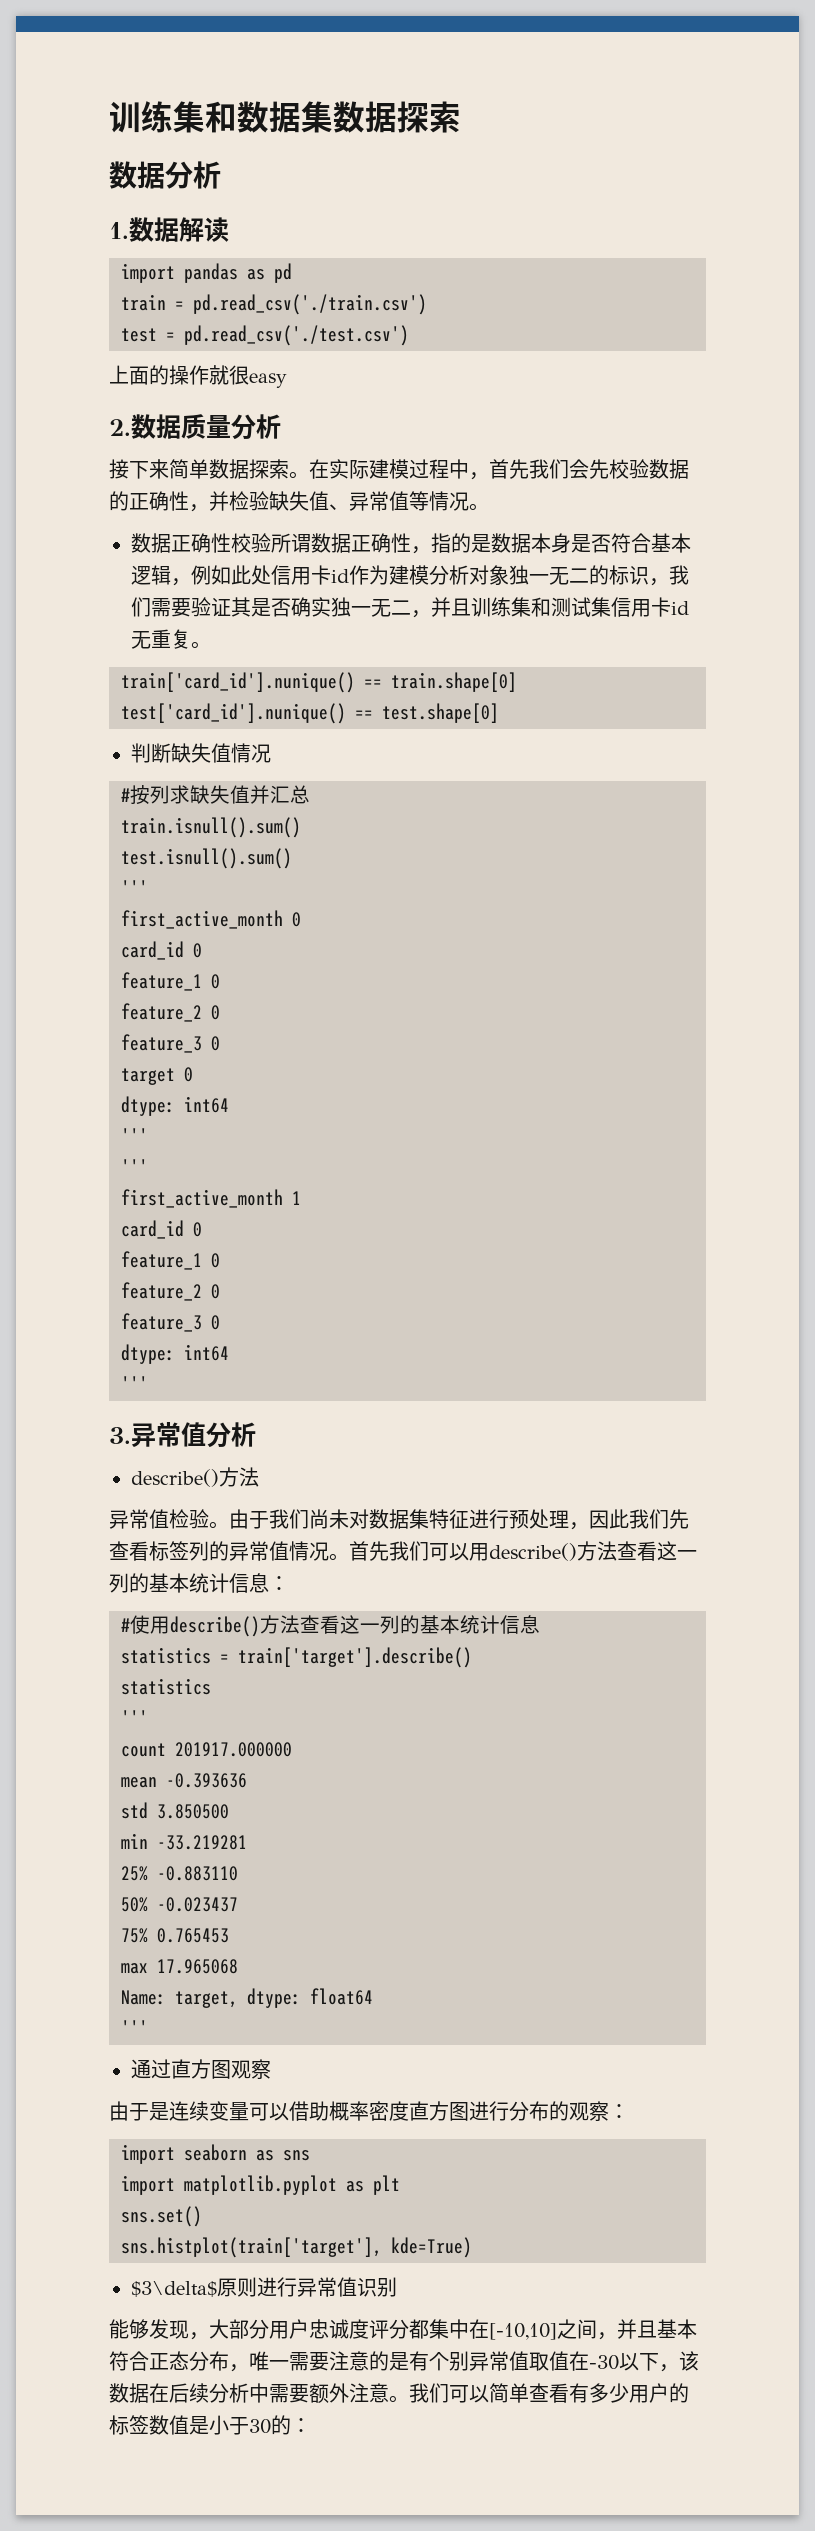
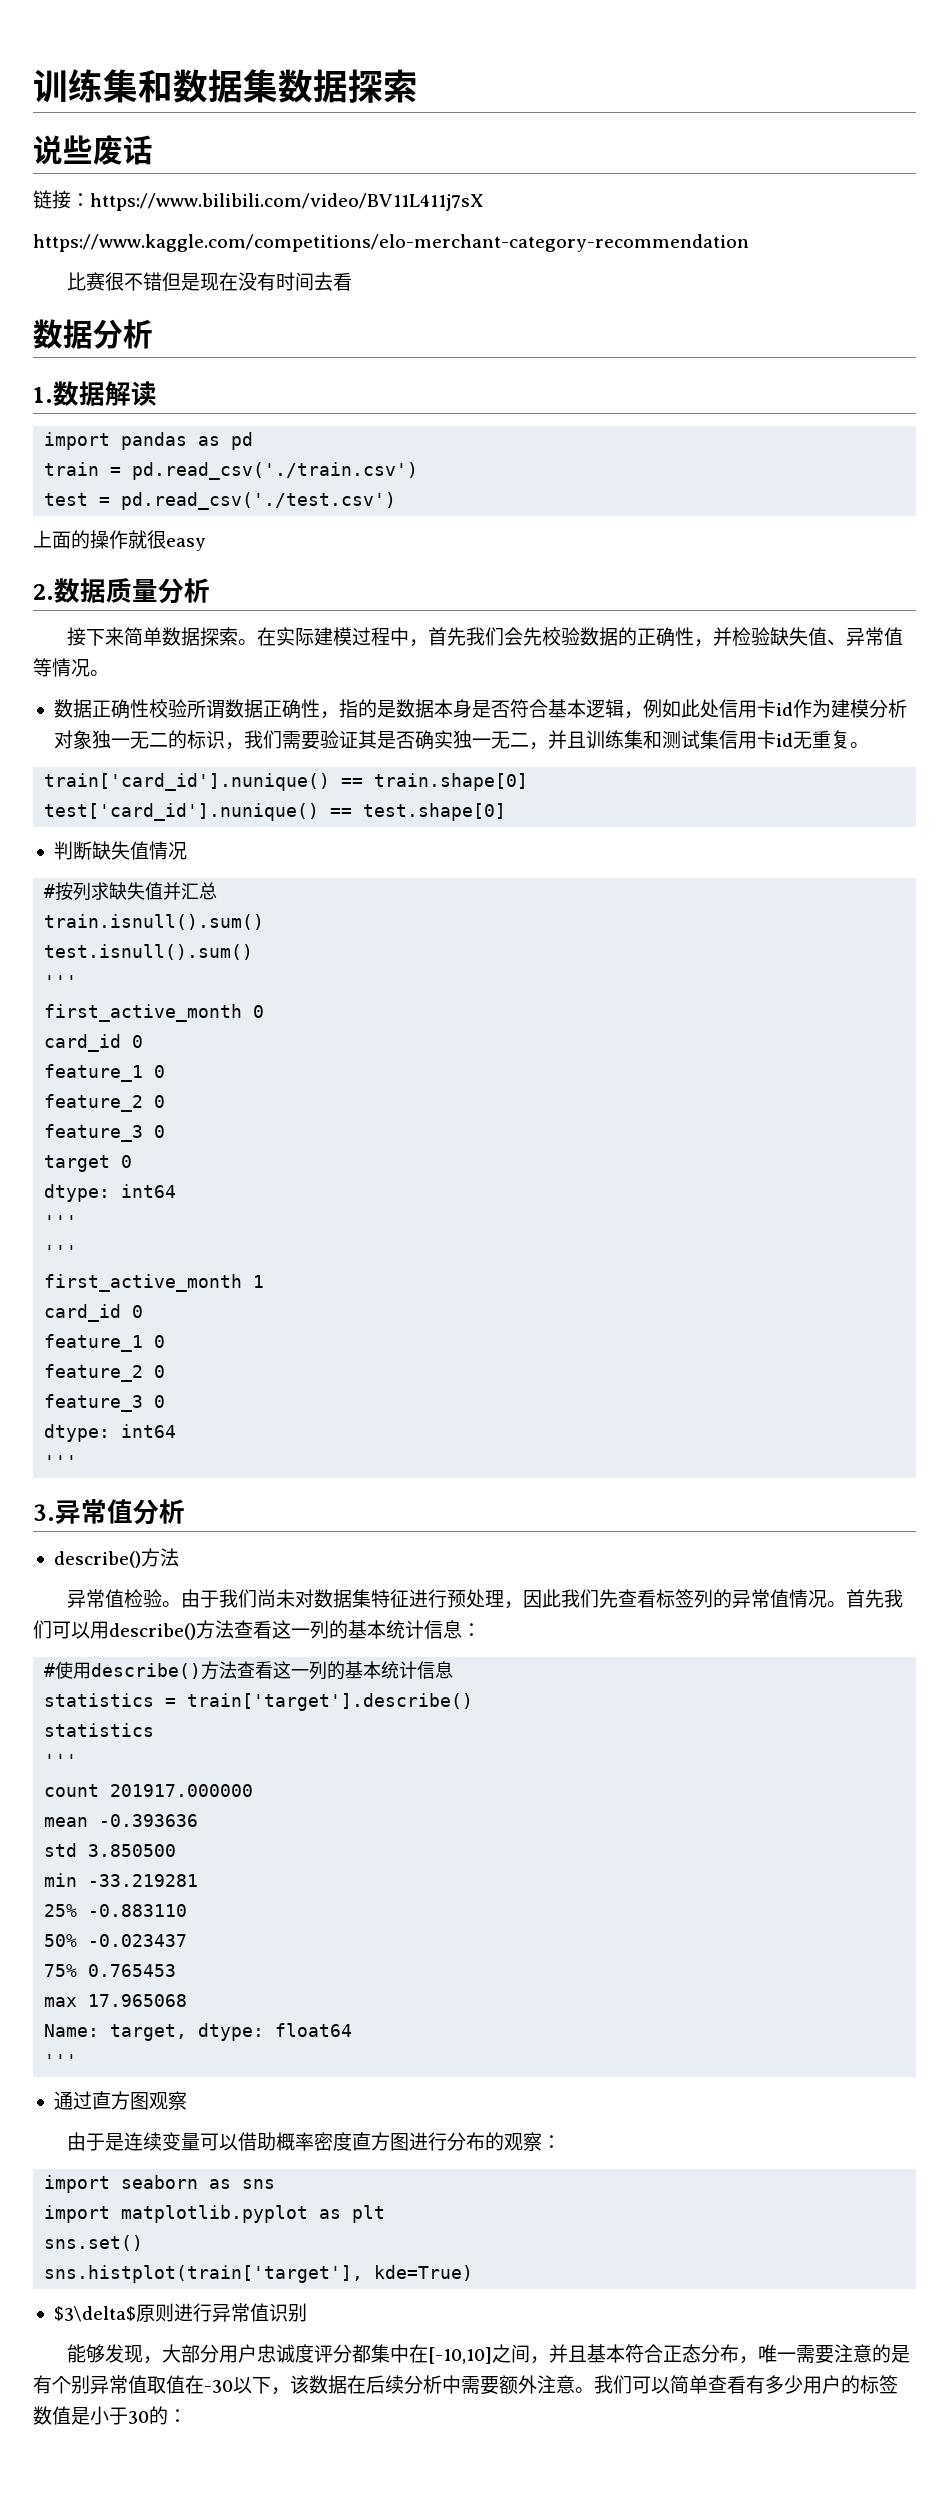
+ 说些废话
+ 链接：https://www.bilibili.com/video/BV11L411j7sX
+ https://www.kaggle.com/competitions/elo-merchant-category-recommendation
+ 比赛很不错但是现在没有时间去看

